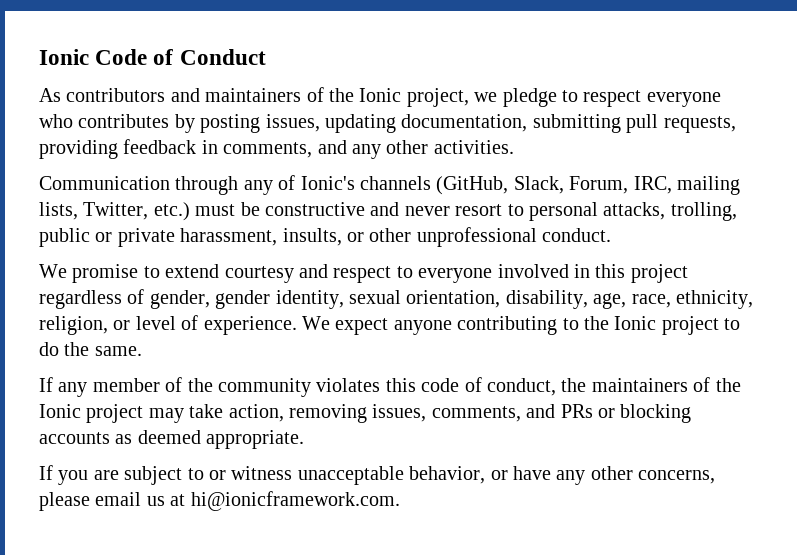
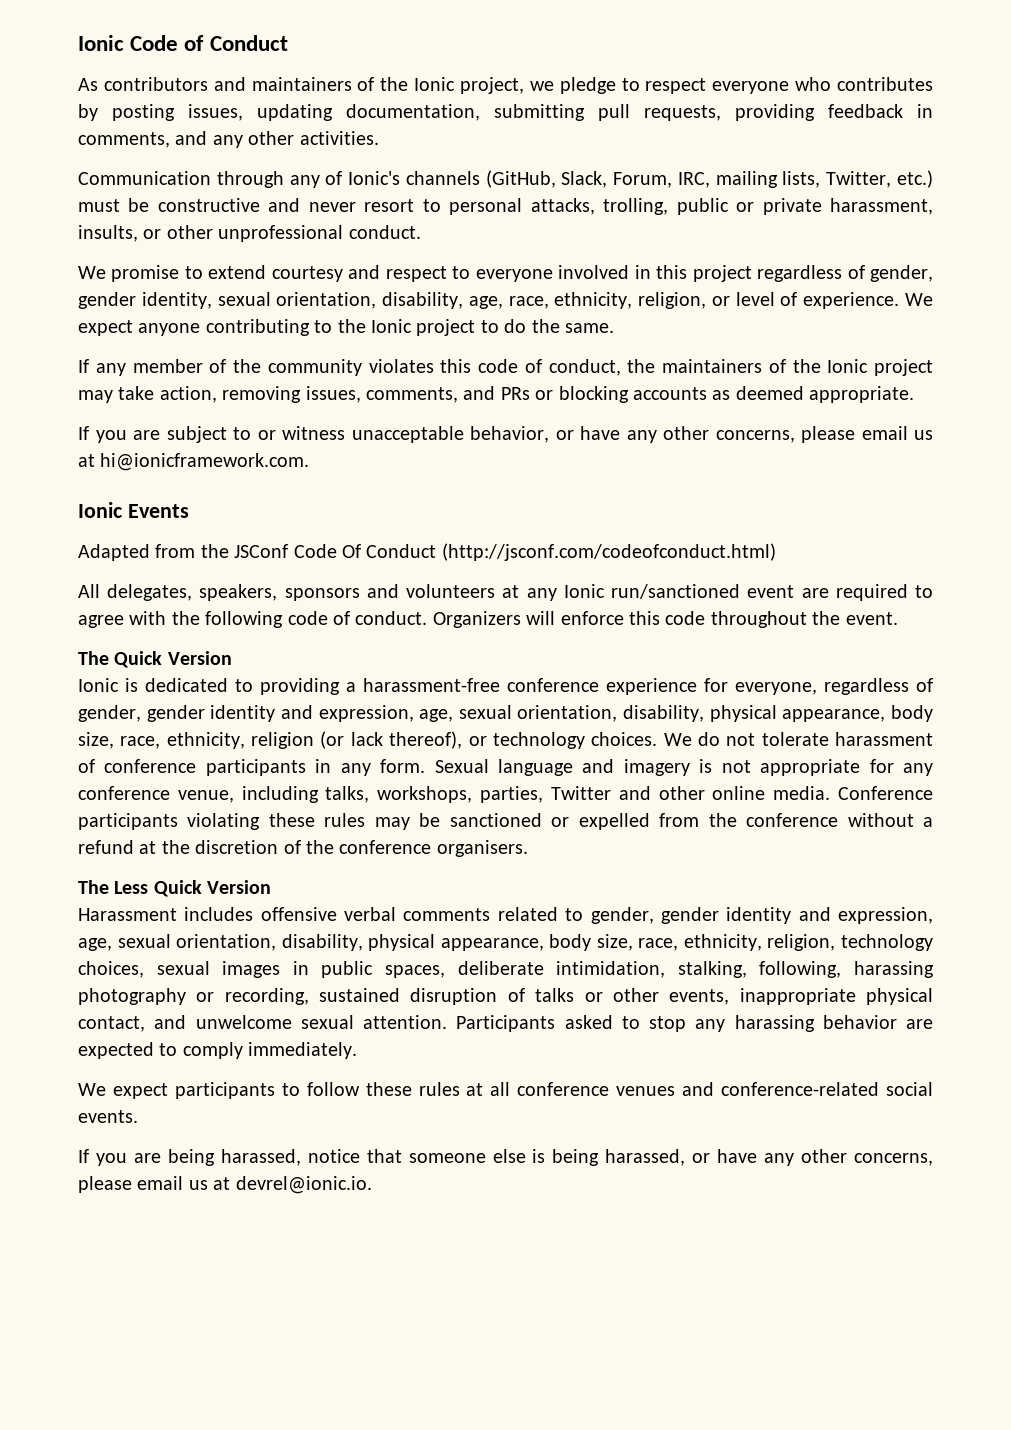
+ Ionic Events
+ Adapted from the JSConf Code Of Conduct (http://jsconf.com/codeofconduct.html)
+ All delegates, speakers, sponsors and volunteers at any Ionic run/sanctioned event are required to agree with the following code of conduct. Organizers will enforce this code throughout the event.
+ The Quick Version
+ Ionic is dedicated to providing a harassment-free conference experience for everyone, regardless of gender, gender identity and expression, age, sexual orientation, disability, physical appearance, body size, race, ethnicity, religion (or lack thereof), or technology choices. We do not tolerate harassment of conference participants in any form. Sexual language and imagery is not appropriate for any conference venue, including talks, workshops, parties, Twitter and other online media. Conference participants violating these rules may be sanctioned or expelled from the conference without a refund at the discretion of the conference organisers.
+ The Less Quick Version
+ Harassment includes offensive verbal comments related to gender, gender identity and expression, age, sexual orientation, disability, physical appearance, body size, race, ethnicity, religion, technology choices, sexual images in public spaces, deliberate intimidation, stalking, following, harassing photography or recording, sustained disruption of talks or other events, inappropriate physical contact, and unwelcome sexual attention. Participants asked to stop any harassing behavior are expected to comply immediately.
+ We expect participants to follow these rules at all conference venues and conference-related social events.
+ If you are being harassed, notice that someone else is being harassed, or have any other concerns, please email us at devrel@ionic.io.

